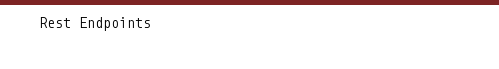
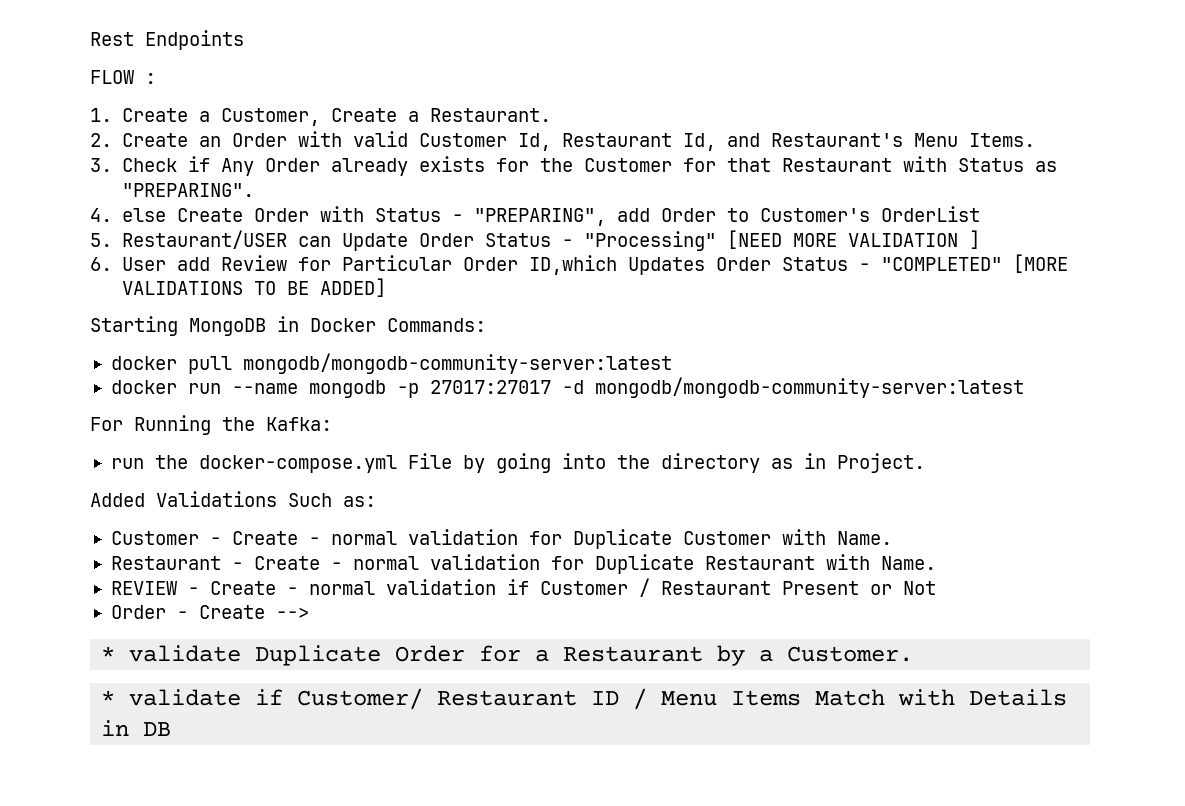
+ FLOW :
+ 1. Create a Customer, Create a Restaurant.
+ 2. Create an Order with valid Customer Id, Restaurant Id, and Restaurant's Menu Items.
+ 3. Check if Any Order already exists for the Customer for that Restaurant with Status as "PREPARING".
+ 4. else Create Order with Status - "PREPARING", add Order to Customer's OrderList
+ 5. Restaurant/USER can Update Order Status - "Processing" [NEED MORE VALIDATION ]
+ 6. User add Review for Particular Order ID,which Updates Order Status - "COMPLETED" [MORE VALIDATIONS TO BE ADDED]
+ Starting MongoDB in Docker Commands:
+ docker pull mongodb/mongodb-community-server:latest
+ docker run --name mongodb -p 27017:27017 -d mongodb/mongodb-community-server:latest
+ For Running the Kafka:
+ run the docker-compose.yml File by going into the directory as in Project.
+ Added Validations Such as:
+ Customer - Create - normal validation for Duplicate Customer with Name.
+ Restaurant - Create - normal validation for Duplicate Restaurant with Name.
+ REVIEW - Create - normal validation if Customer / Restaurant Present or Not
+ Order - Create -->
+ * validate Duplicate Order for a Restaurant by a Customer.
+ * validate if Customer/ Restaurant ID / Menu Items Match with Details in DB

